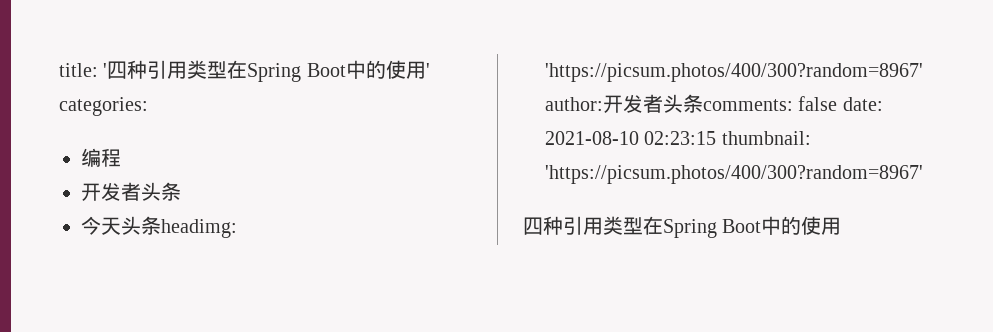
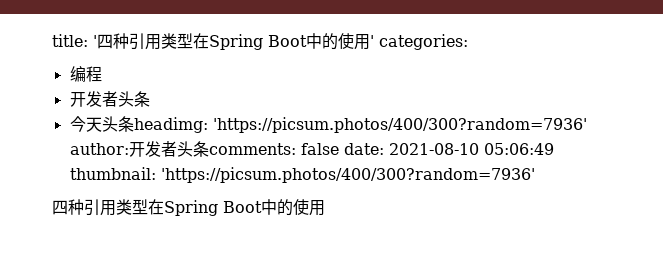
- 今天头条headimg: 'https://picsum.photos/400/300?random=8967' author:开发者头条comments: false date: 2021-08-10 02:23:15 thumbnail: 'https://picsum.photos/400/300?random=8967'
+ 今天头条headimg: 'https://picsum.photos/400/300?random=7936' author:开发者头条comments: false date: 2021-08-10 05:06:49 thumbnail: 'https://picsum.photos/400/300?random=7936'

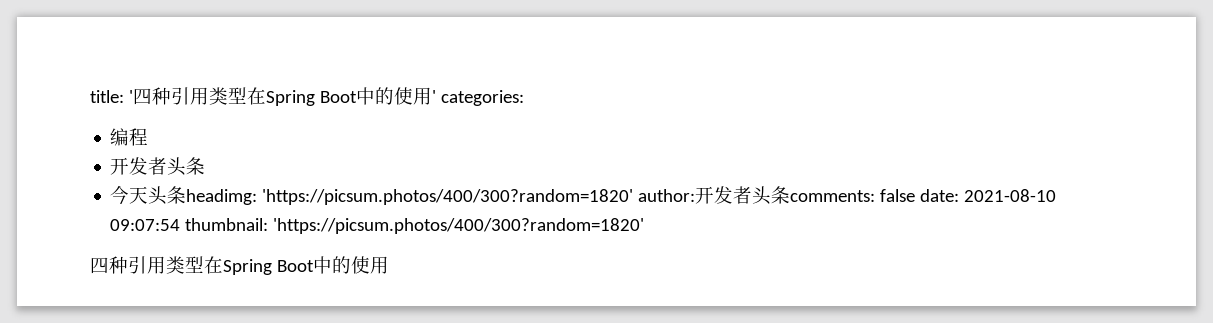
- 今天头条headimg: 'https://picsum.photos/400/300?random=7936' author:开发者头条comments: false date: 2021-08-10 05:06:49 thumbnail: 'https://picsum.photos/400/300?random=7936'
+ 今天头条headimg: 'https://picsum.photos/400/300?random=1820' author:开发者头条comments: false date: 2021-08-10 09:07:54 thumbnail: 'https://picsum.photos/400/300?random=1820'

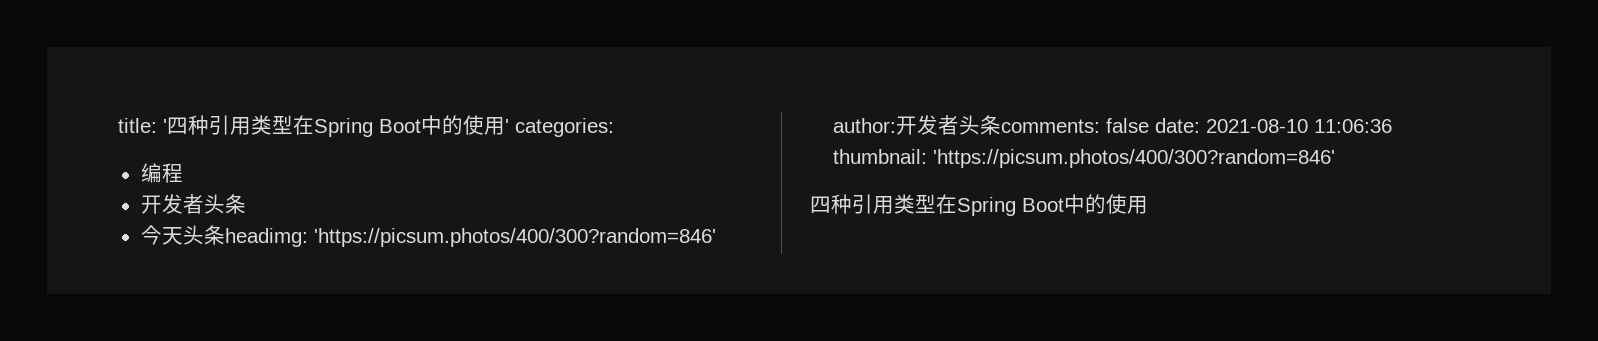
- 今天头条headimg: 'https://picsum.photos/400/300?random=1820' author:开发者头条comments: false date: 2021-08-10 09:07:54 thumbnail: 'https://picsum.photos/400/300?random=1820'
+ 今天头条headimg: 'https://picsum.photos/400/300?random=846' author:开发者头条comments: false date: 2021-08-10 11:06:36 thumbnail: 'https://picsum.photos/400/300?random=846'

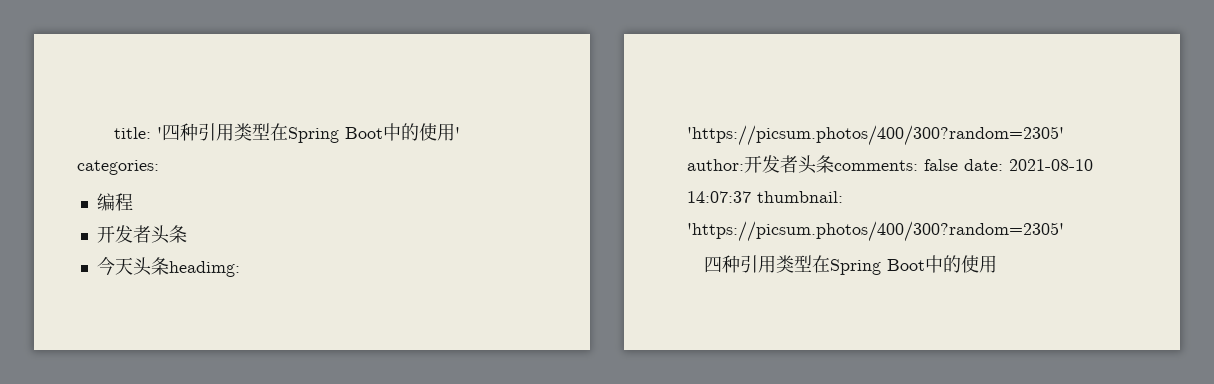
- 今天头条headimg: 'https://picsum.photos/400/300?random=846' author:开发者头条comments: false date: 2021-08-10 11:06:36 thumbnail: 'https://picsum.photos/400/300?random=846'
+ 今天头条headimg: 'https://picsum.photos/400/300?random=2305' author:开发者头条comments: false date: 2021-08-10 14:07:37 thumbnail: 'https://picsum.photos/400/300?random=2305'

